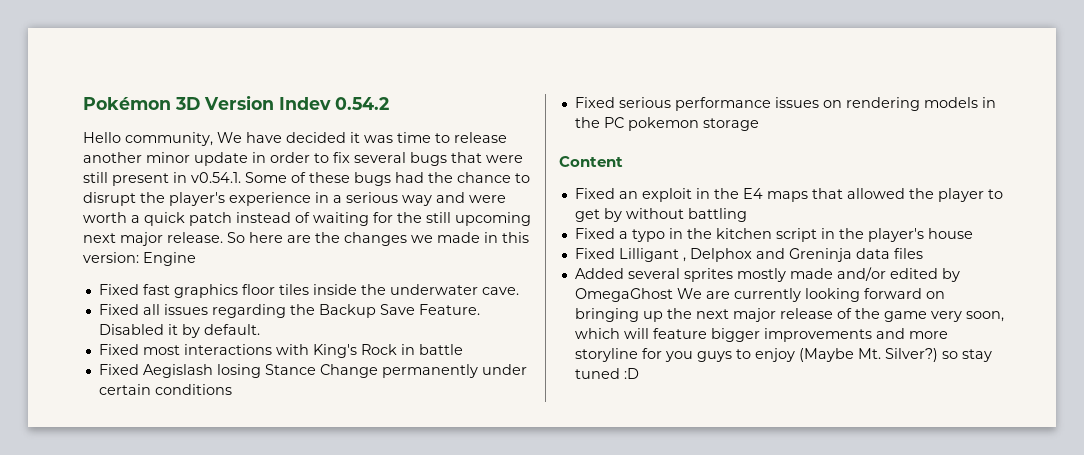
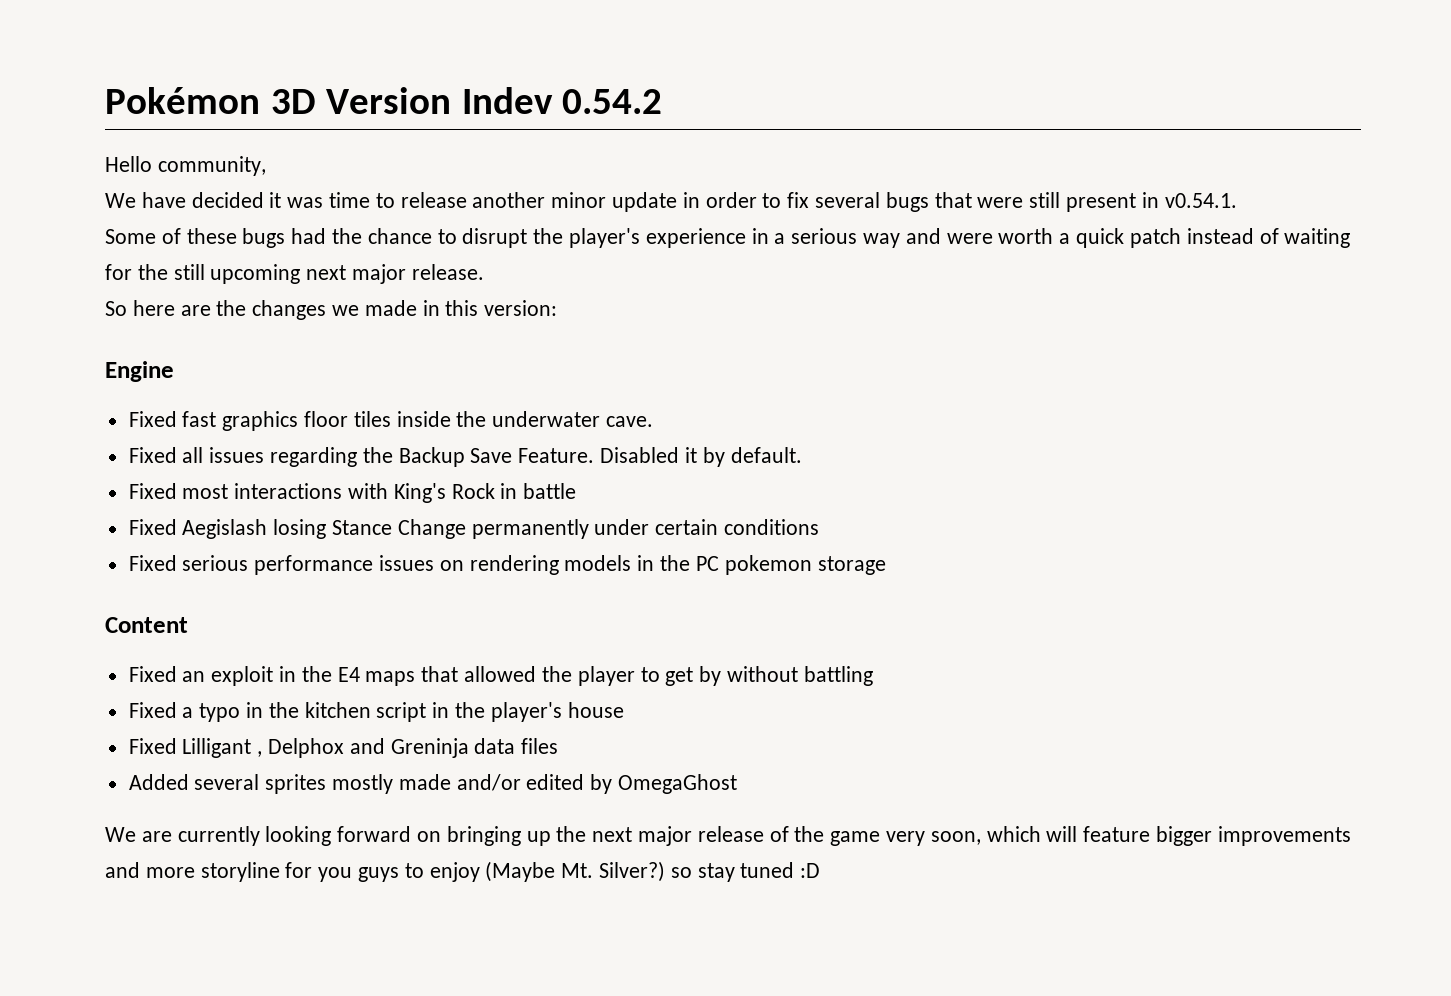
- Hello community, We have decided it was time to release another minor update in order to fix several bugs that were still present in v0.54.1. Some of these bugs had the chance to disrupt the player's experience in a serious way and were worth a quick patch instead of waiting for the still upcoming next major release. So here are the changes we made in this version: Engine
+ Hello community,
+ We have decided it was time to release another minor update in order to fix several bugs that were still present in v0.54.1.
+ Some of these bugs had the chance to disrupt the player's experience in a serious way and were worth a quick patch instead of waiting for the still upcoming next major release.
+ So here are the changes we made in this version:
+ Engine
- Added several sprites mostly made and/or edited by OmegaGhost We are currently looking forward on bringing up the next major release of the game very soon, which will feature bigger improvements and more storyline for you guys to enjoy (Maybe Mt. Silver?) so stay tuned :D
+ Added several sprites mostly made and/or edited by OmegaGhost
+ We are currently looking forward on bringing up the next major release of the game very soon, which will feature bigger improvements and more storyline for you guys to enjoy (Maybe Mt. Silver?) so stay tuned :D

